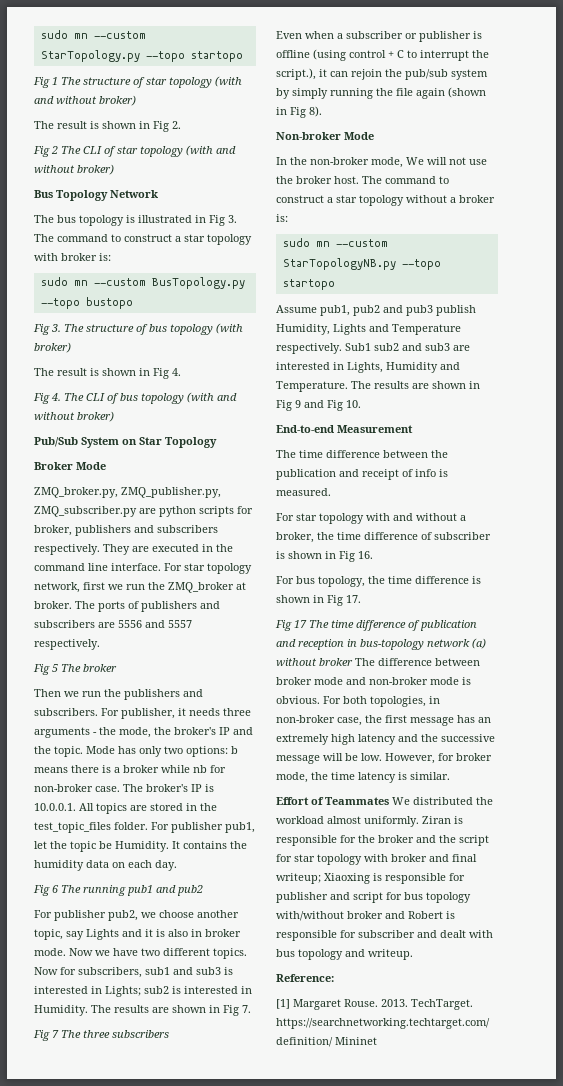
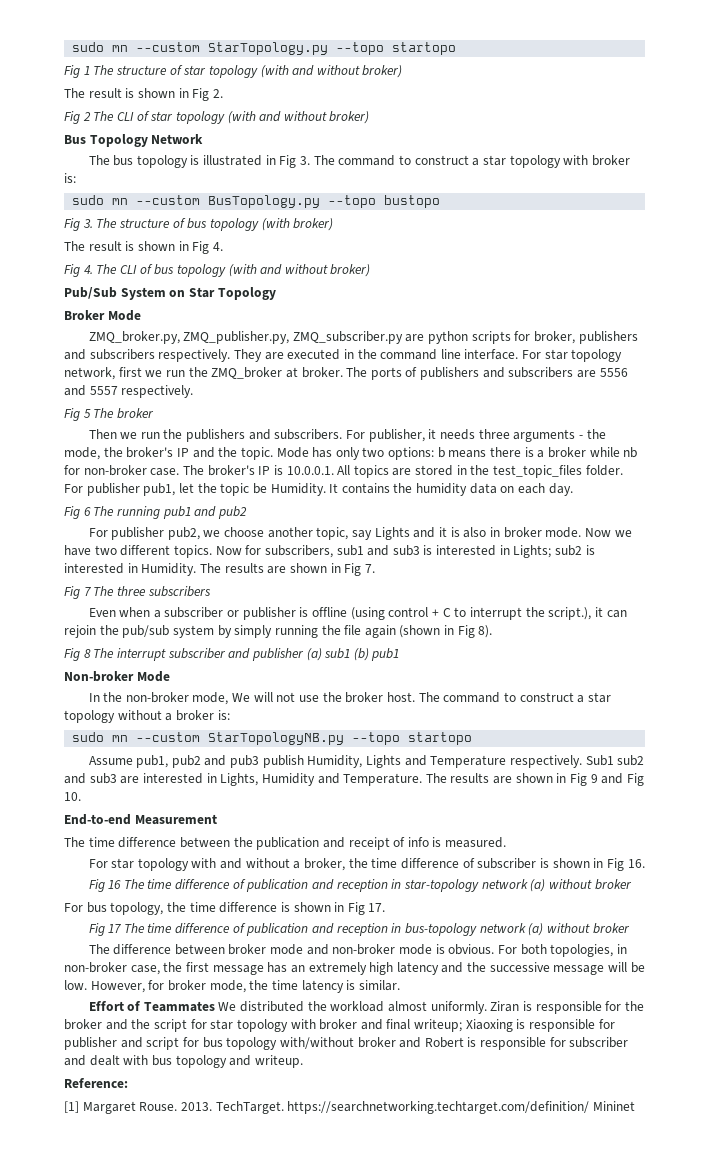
+ Fig 8 The interrupt subscriber and publisher (a) sub1 (b) pub1
+ Fig 16 The time difference of publication and reception in star-topology network (a) without broker
- Fig 17 The time difference of publication and reception in bus-topology network (a) without broker The difference between broker mode and non-broker mode is obvious.
+ Fig 17 The time difference of publication and reception in bus-topology network (a) without broker
+ The difference between broker mode and non-broker mode is obvious.

